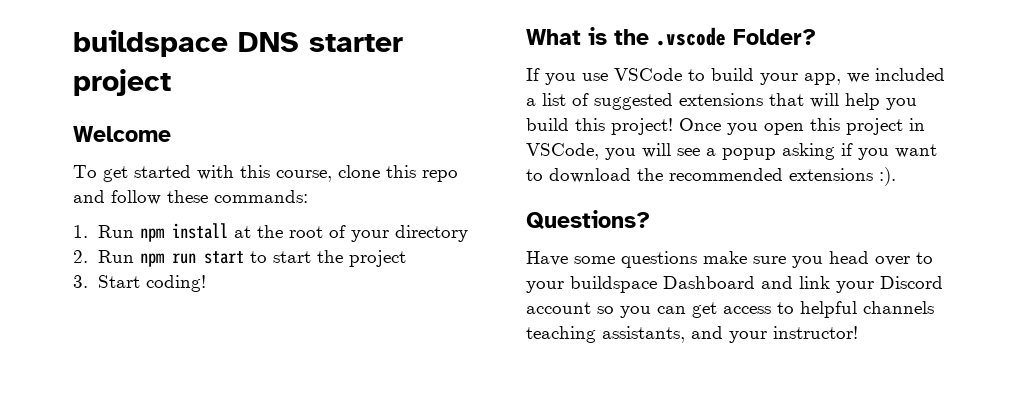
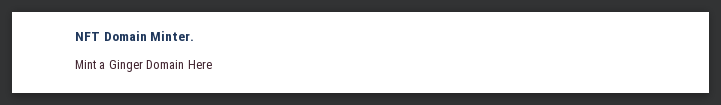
- buildspace DNS starter project
- Welcome
- To get started with this course, clone this repo and follow these commands:
- 1. Run npm install at the root of your directory
- 2. Run npm run start to start the project
- 3. Start coding!
- What is the .vscode Folder?
- If you use VSCode to build your app, we included a list of suggested extensions that will help you build this project! Once you open this project in VSCode, you will see a popup asking if you want to download the recommended extensions :).
- Questions?
- Have some questions make sure you head over to your buildspace Dashboard and link your Discord account so you can get access to helpful channels teaching assistants, and your instructor!
+ NFT Domain Minter.
+ Mint a Ginger Domain Here

